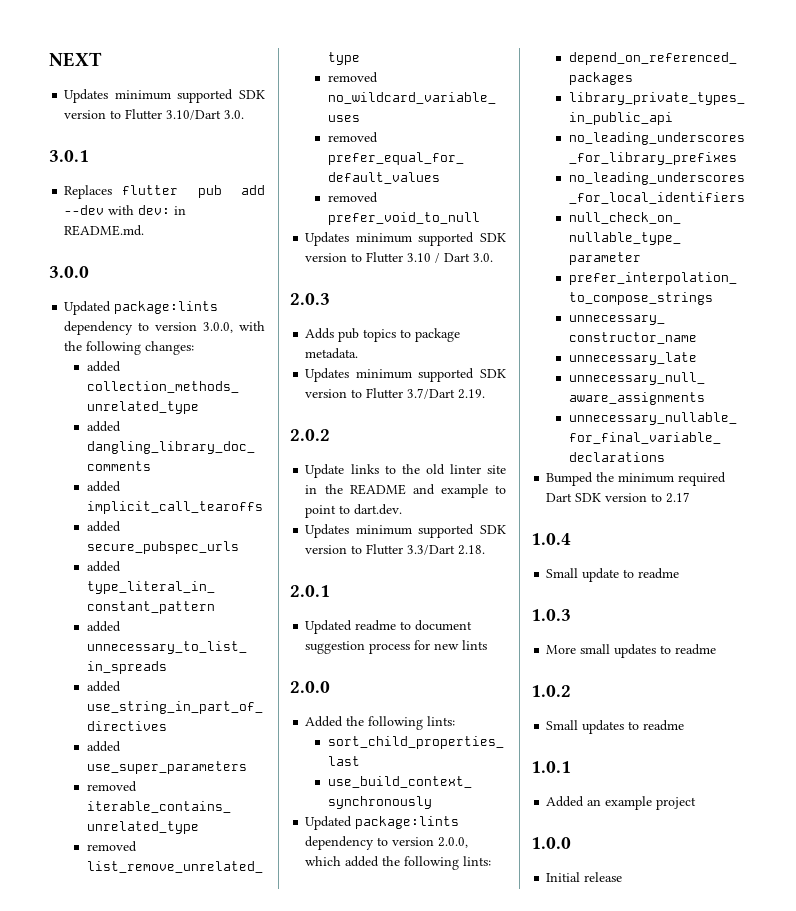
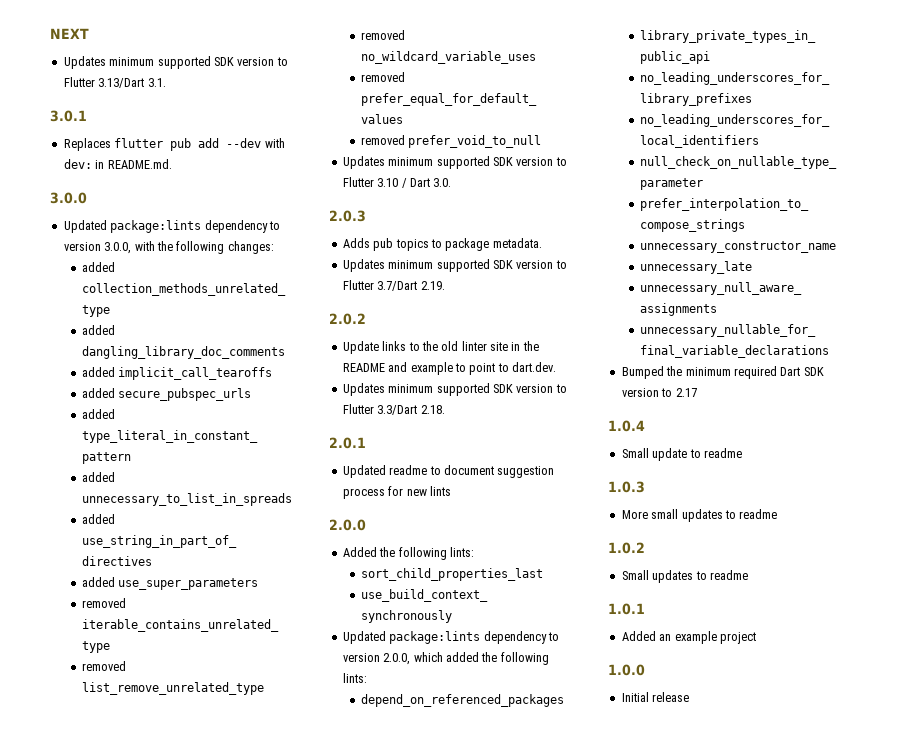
- Updates minimum supported SDK version to Flutter 3.10/Dart 3.0.
+ Updates minimum supported SDK version to Flutter 3.13/Dart 3.1.

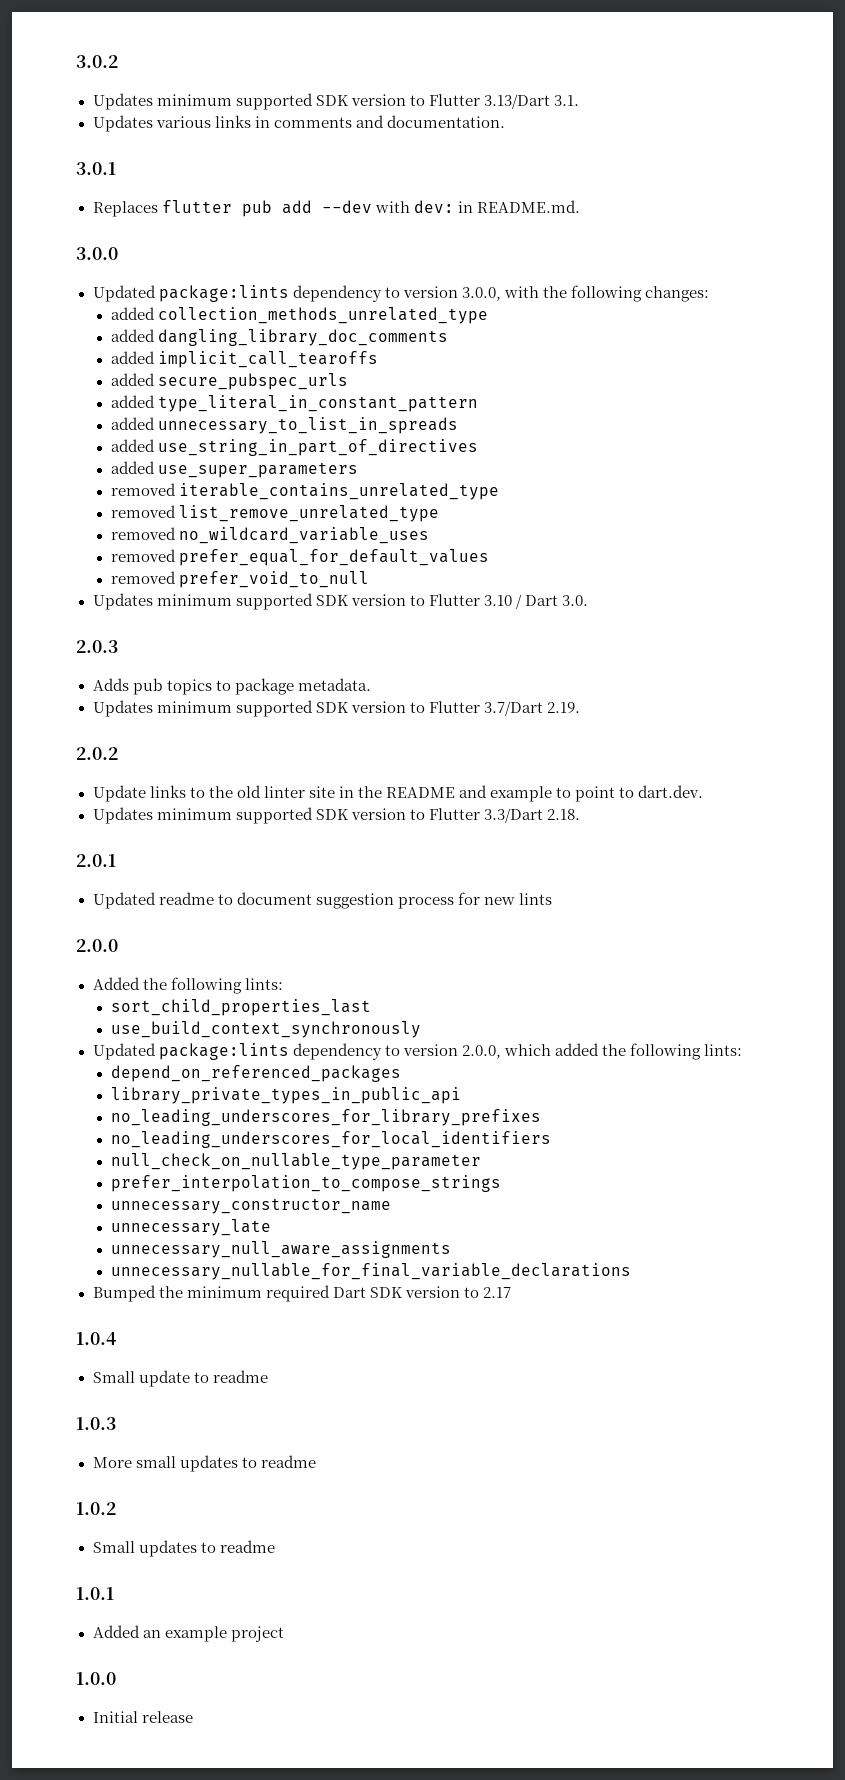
- NEXT
+ 3.0.2
+ Updates various links in comments and documentation.

